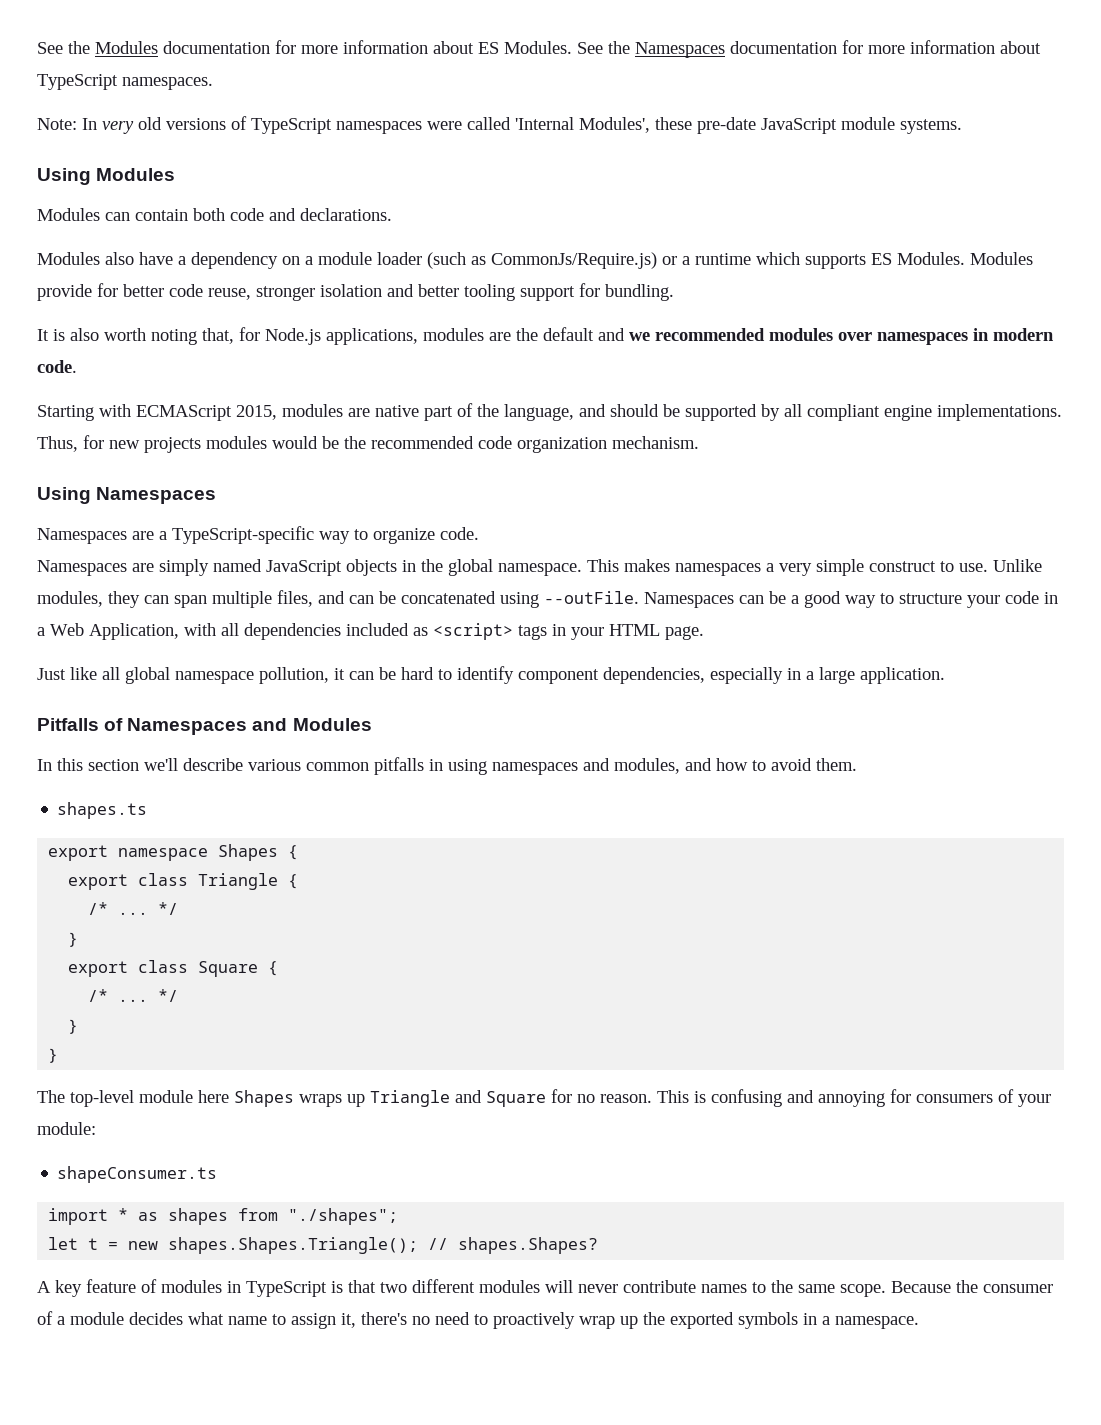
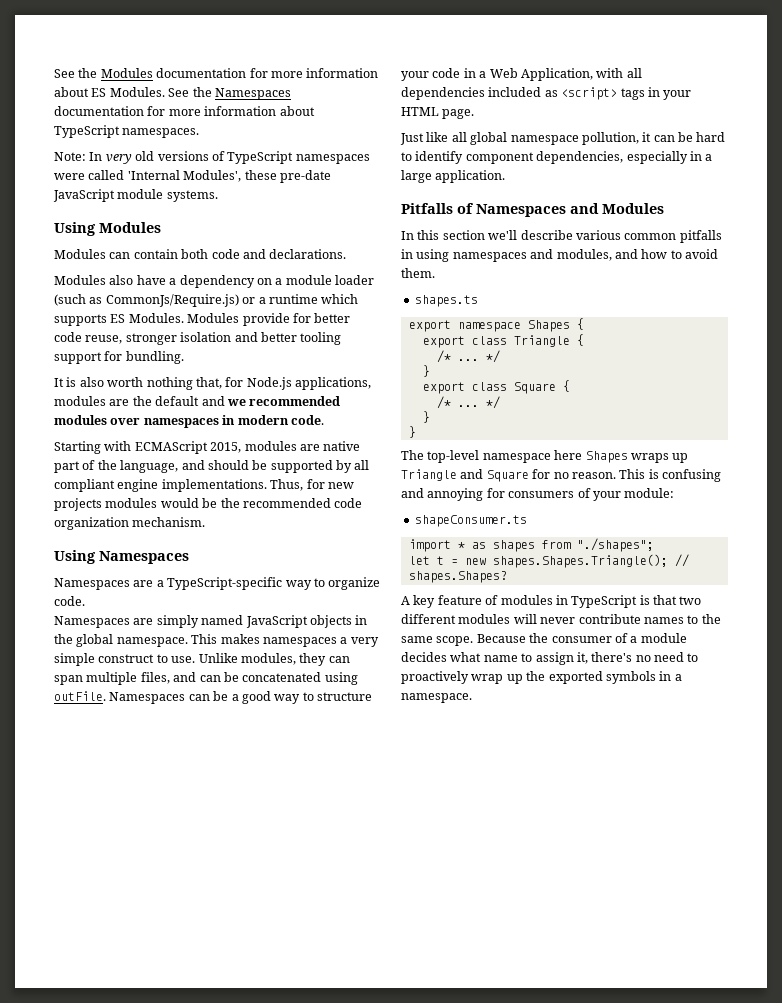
- It is also worth noting that, for Node.js applications, modules are the default and we recommended modules over namespaces in modern code.
+ It is also worth nothing that, for Node.js applications, modules are the default and we recommended modules over namespaces in modern code.
- Unlike modules, they can span multiple files, and can be concatenated using --outFile.
+ Unlike modules, they can span multiple files, and can be concatenated using outFile.
- The top-level module here Shapes wraps up Triangle and Square for no reason.
+ The top-level namespace here Shapes wraps up Triangle and Square for no reason.

